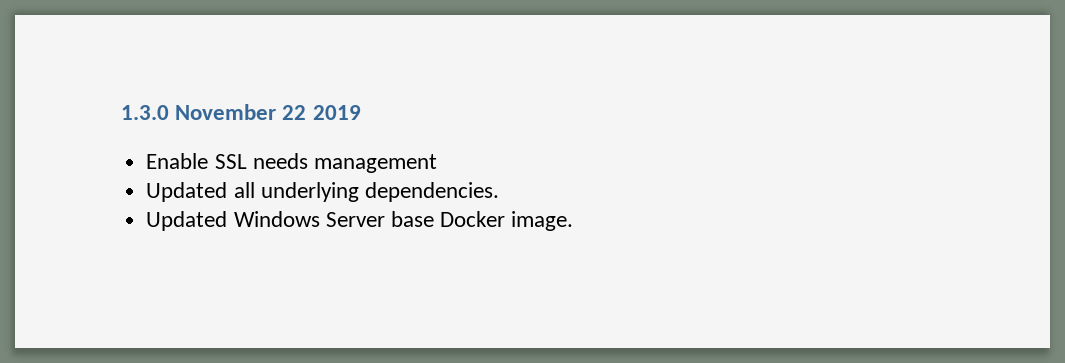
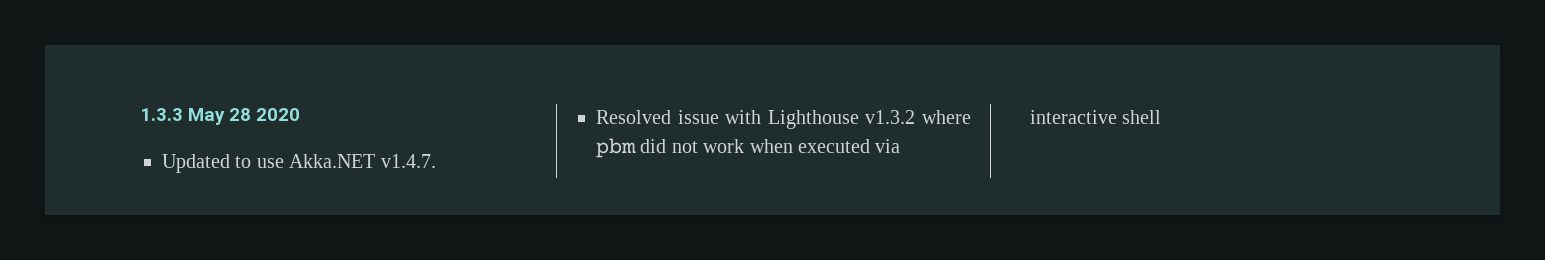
- 1.3.0 November 22 2019
- Enable SSL needs management
- Updated all underlying dependencies.
- Updated Windows Server base Docker image.
+ 1.3.3 May 28 2020
+ Updated to use Akka.NET v1.4.7.
+ Resolved issue with Lighthouse v1.3.2 where pbm did not work when executed via interactive shell

